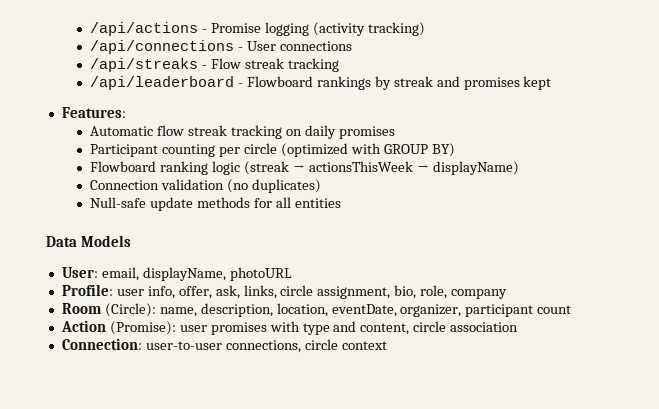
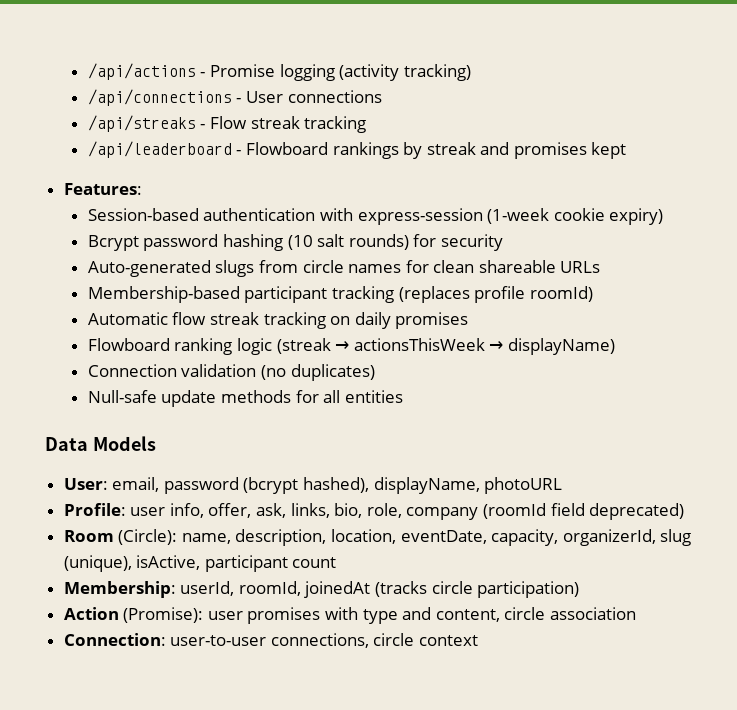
+ Session-based authentication with express-session (1-week cookie expiry)
+ Bcrypt password hashing (10 salt rounds) for security
+ Auto-generated slugs from circle names for clean shareable URLs
+ Membership-based participant tracking (replaces profile roomId)
- Participant counting per circle (optimized with GROUP BY)
- User: email, displayName, photoURL
+ User: email, password (bcrypt hashed), displayName, photoURL
- Profile: user info, offer, ask, links, circle assignment, bio, role, company
+ Profile: user info, offer, ask, links, bio, role, company (roomId field deprecated)
- Room (Circle): name, description, location, eventDate, organizer, participant count
+ Room (Circle): name, description, location, eventDate, capacity, organizerId, slug (unique), isActive, participant count
+ Membership: userId, roomId, joinedAt (tracks circle participation)

